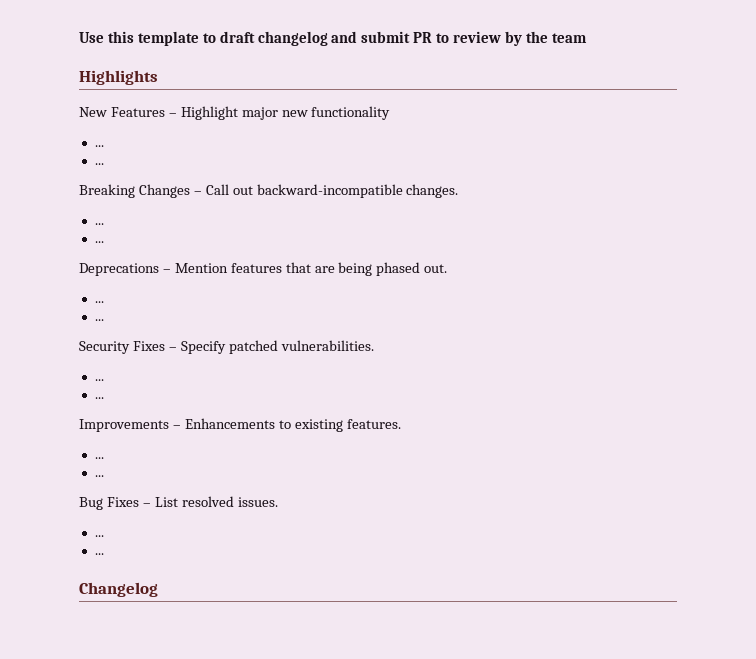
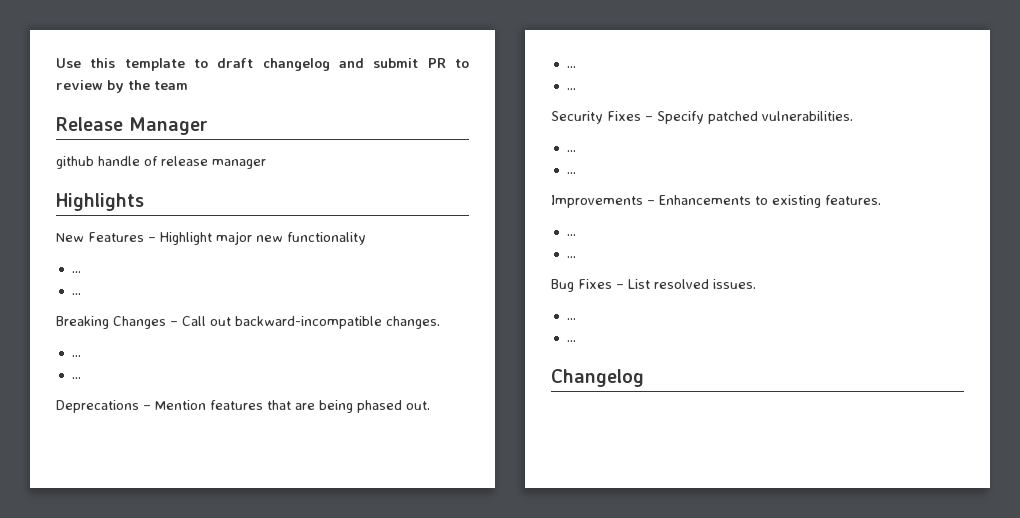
+ Release Manager
+ github handle of release manager

